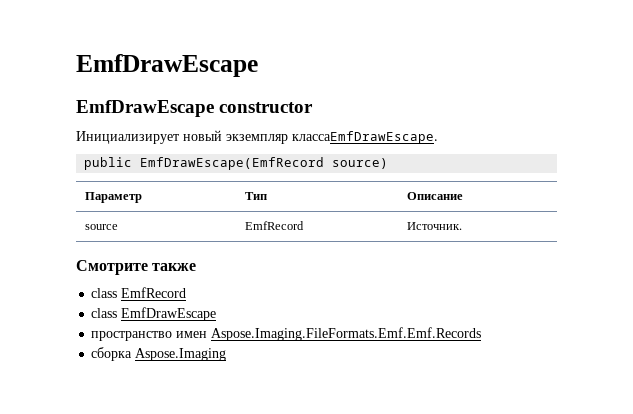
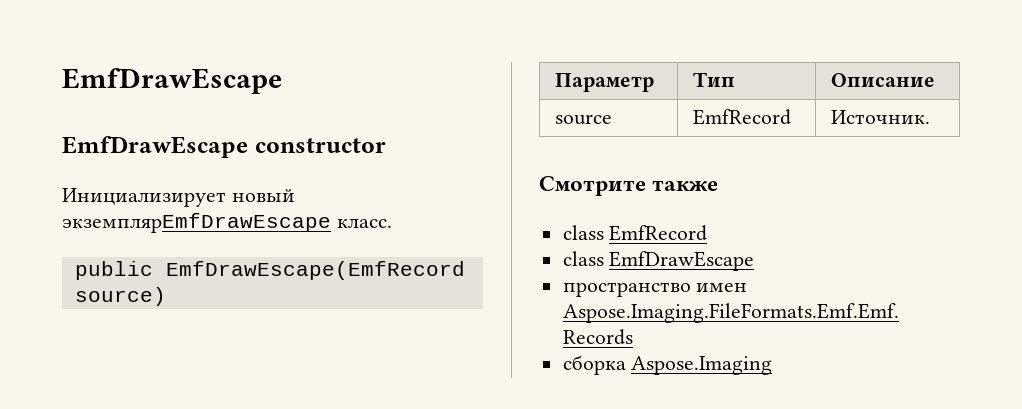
- Инициализирует новый экземпляр классаEmfDrawEscape.
+ Инициализирует новый экземплярEmfDrawEscape класс.

